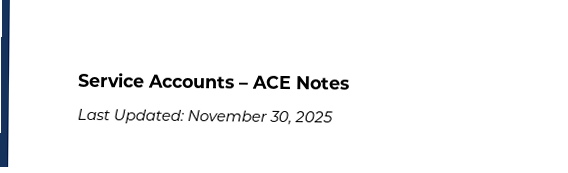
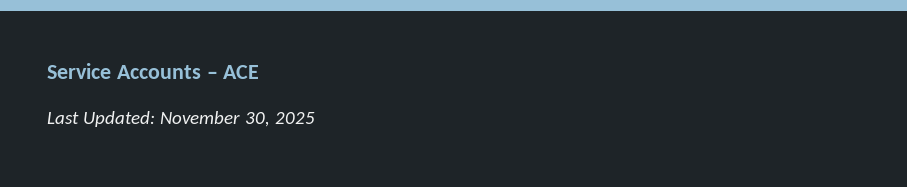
- Service Accounts – ACE Notes
+ Service Accounts – ACE

